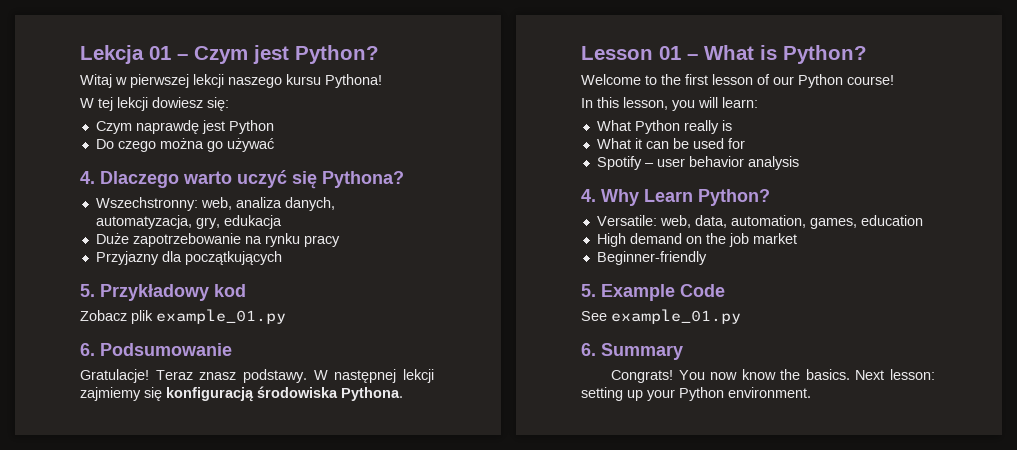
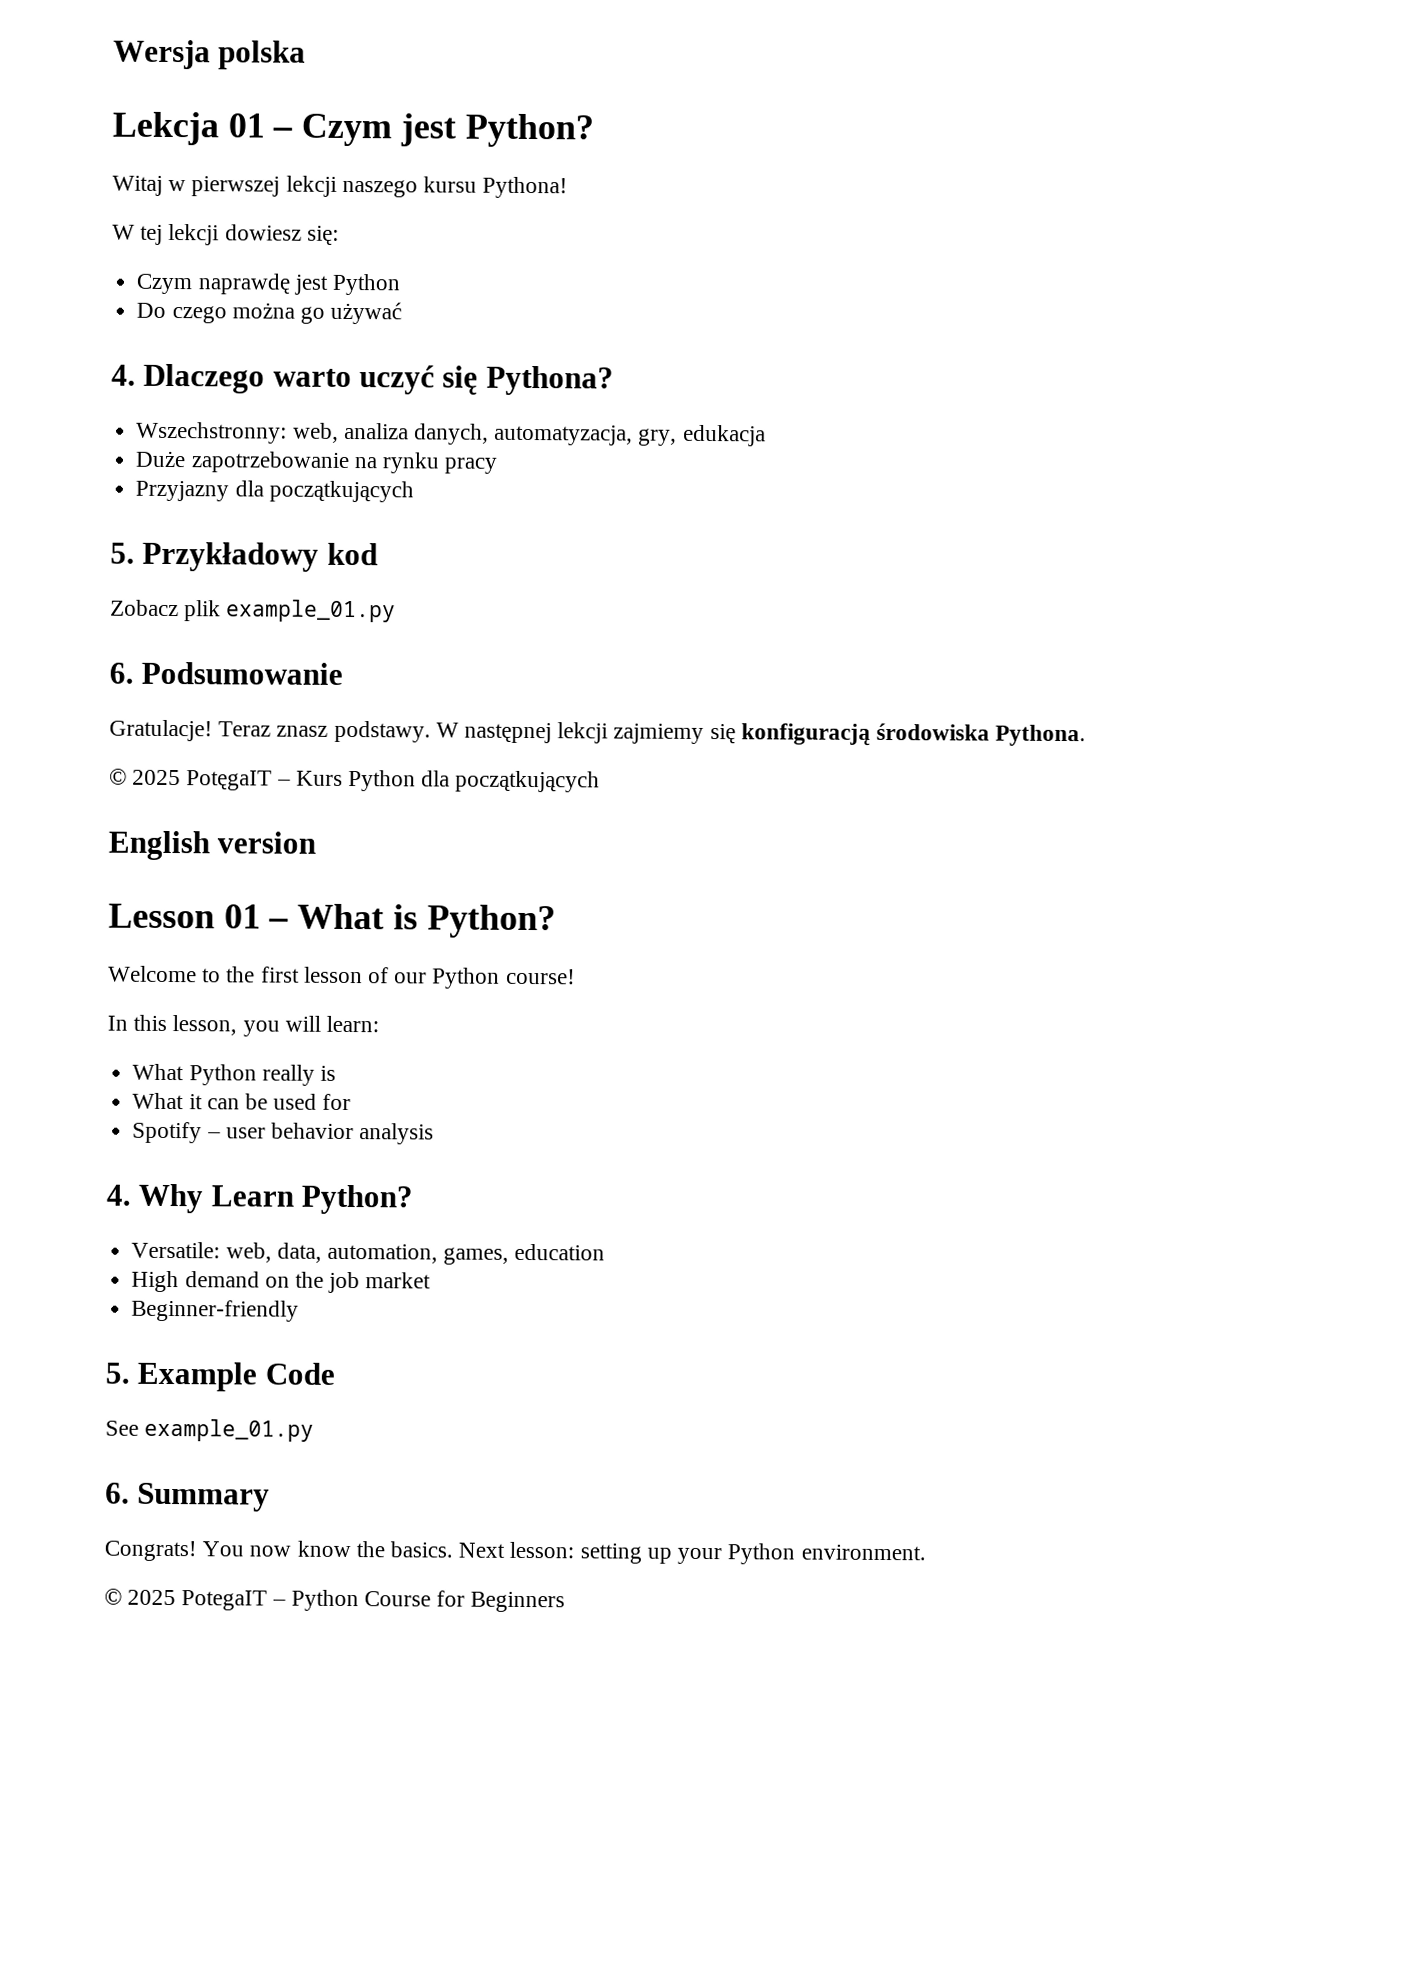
+ Wersja polska
+ © 2025 PotęgaIT – Kurs Python dla początkujących
+ English version
+ © 2025 PotegaIT – Python Course for Beginners

